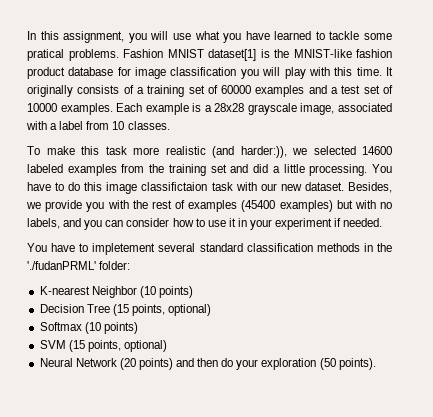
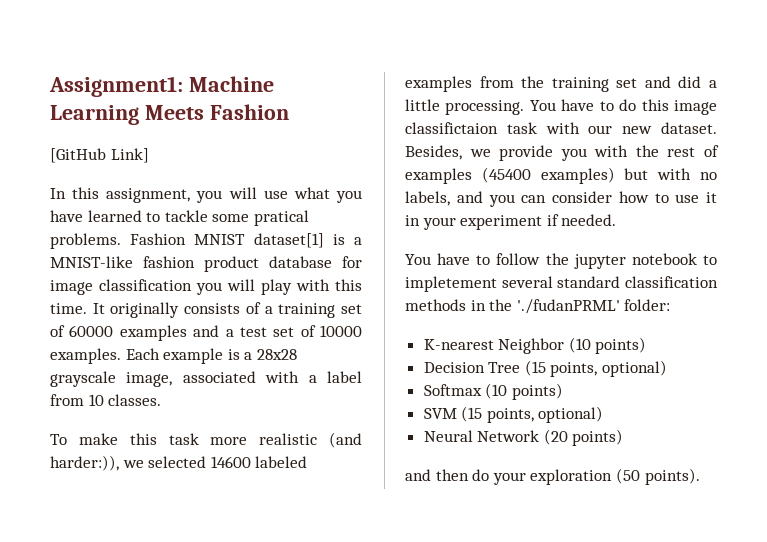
+ Assignment1: Machine Learning Meets Fashion
+ [GitHub Link]
- Fashion MNIST dataset[1] is the MNIST-like fashion product database for image classification you will play with this time.
+ Fashion MNIST dataset[1] is a MNIST-like fashion product database for image classification you will play with this time.
- You have to impletement several standard classification methods in the './fudanPRML' folder:
+ You have to follow the jupyter notebook to impletement several standard classification methods in the './fudanPRML' folder:
- Neural Network (20 points) and then do your exploration (50 points).
+ Neural Network (20 points)
+ and then do your exploration (50 points).

